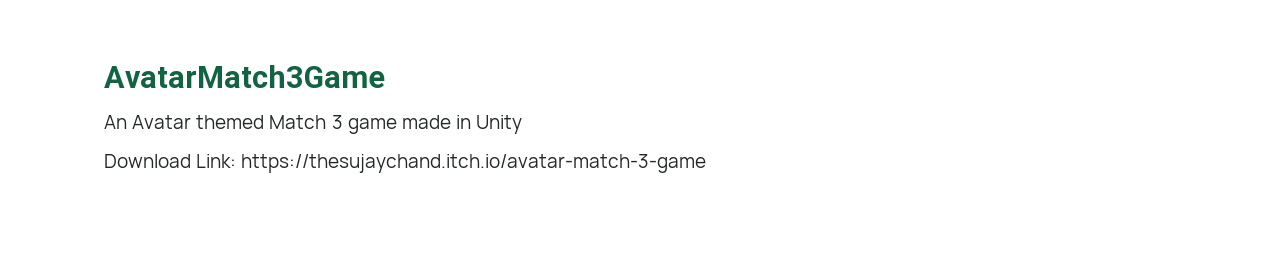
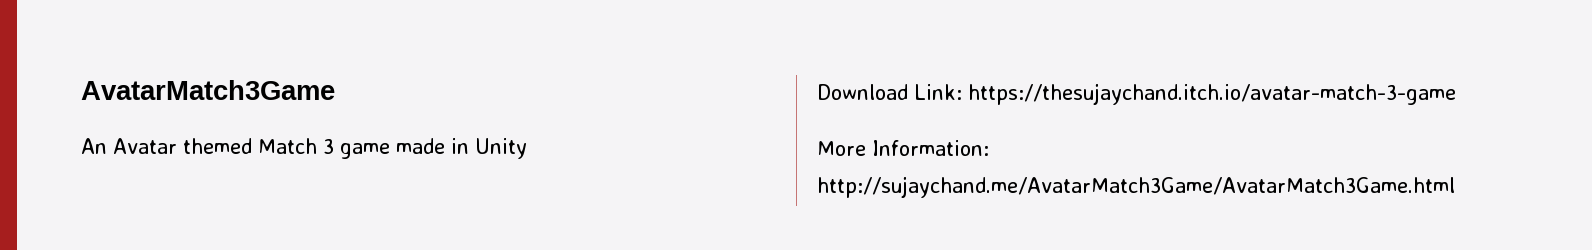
+ More Information: http://sujaychand.me/AvatarMatch3Game/AvatarMatch3Game.html

